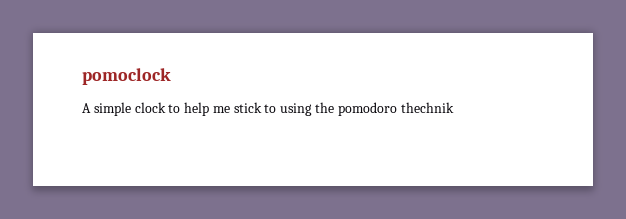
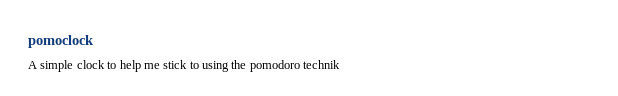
- A simple clock to help me stick to using the pomodoro thechnik
+ A simple clock to help me stick to using the pomodoro technik

